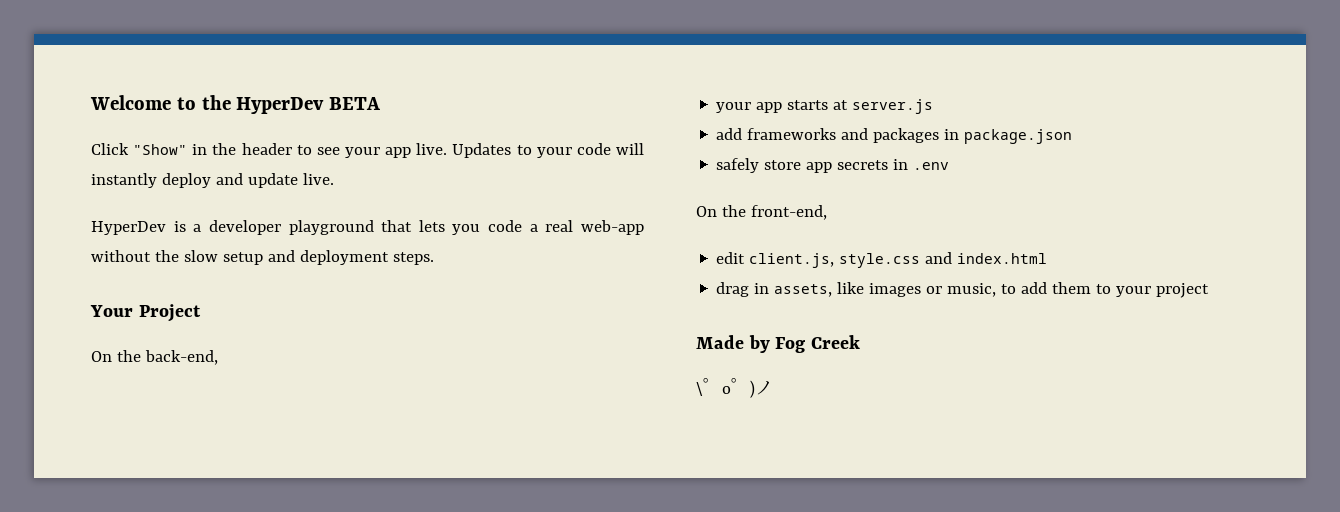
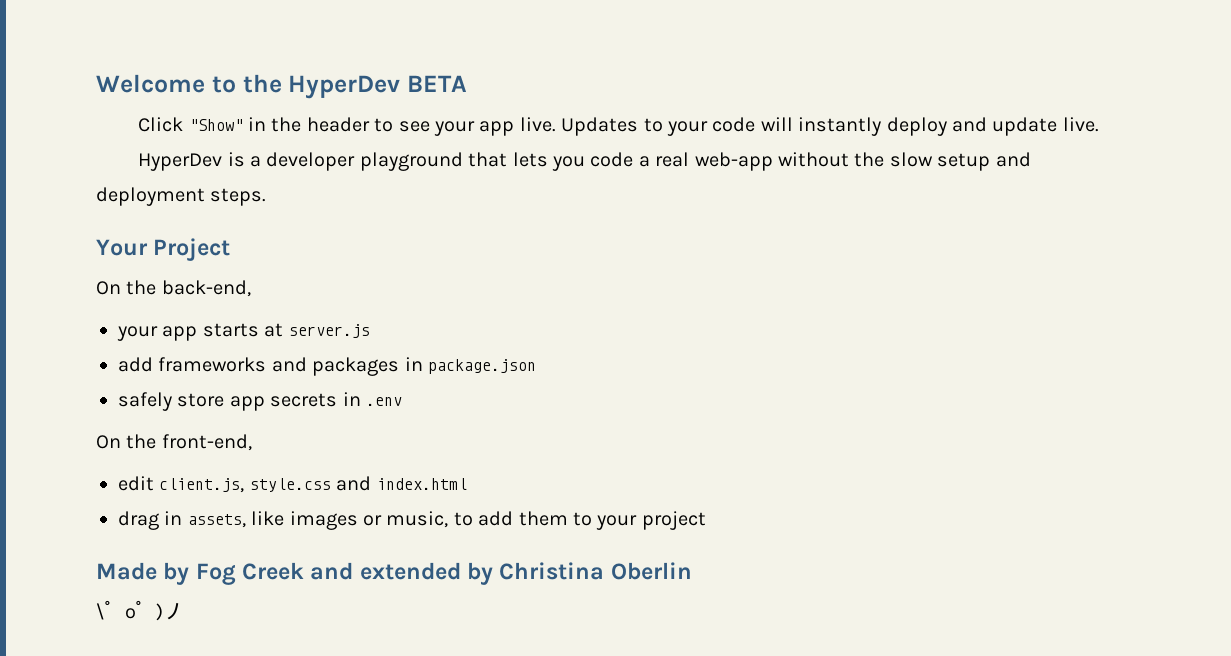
- Made by Fog Creek
+ Made by Fog Creek and extended by Christina Oberlin

